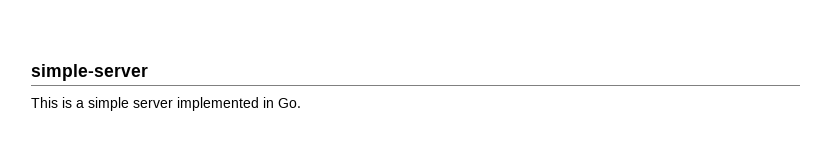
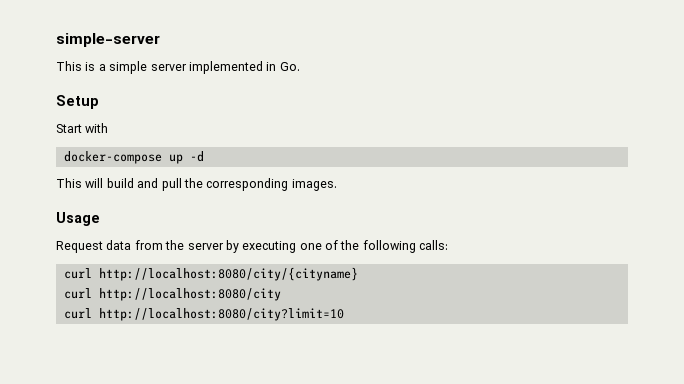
+ Setup
+ Start with
+ docker-compose up -d
+ This will build and pull the corresponding images.
+ Usage
+ Request data from the server by executing one of the following calls:
+ curl http://localhost:8080/city/{cityname}
+ curl http://localhost:8080/city
+ curl http://localhost:8080/city?limit=10

